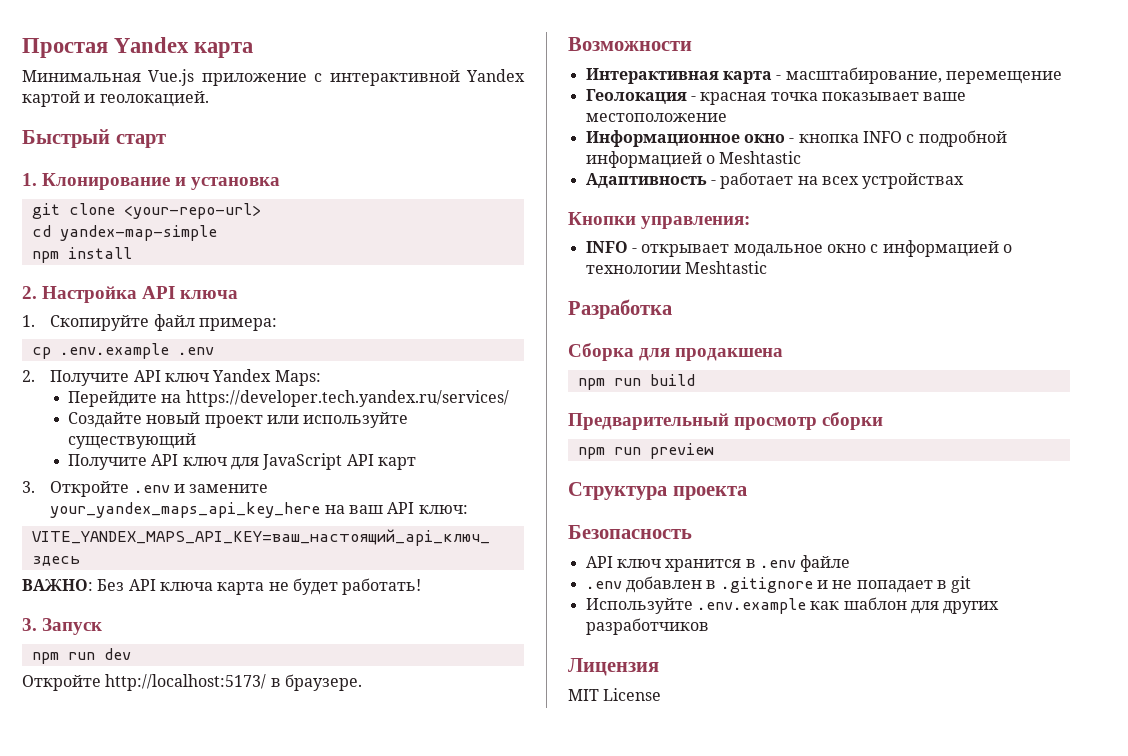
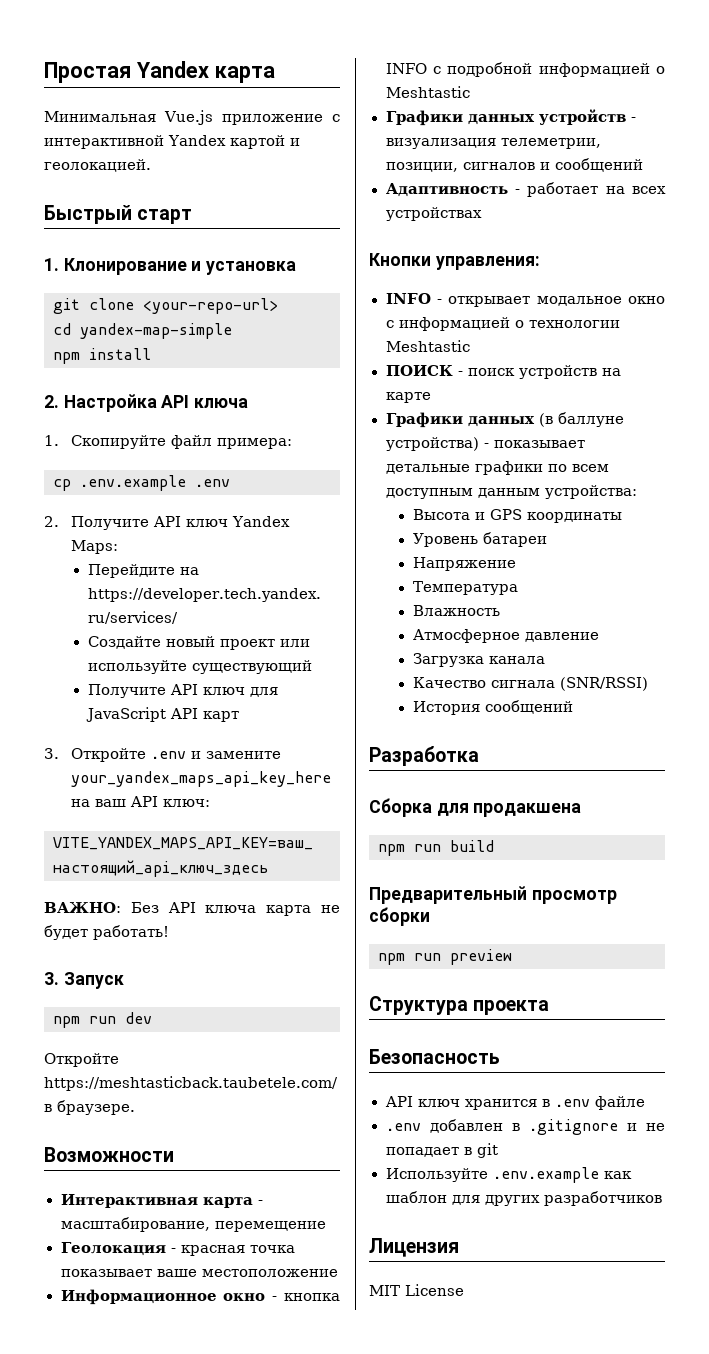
- Откройте http://localhost:5173/ в браузере.
+ Откройте https://meshtasticback.taubetele.com/ в браузере.
+ Графики данных устройств - визуализация телеметрии, позиции, сигналов и сообщений
+ ПОИСК - поиск устройств на карте
+ Графики данных (в баллуне устройства) - показывает детальные графики по всем доступным данным устройства:
+ Высота и GPS координаты
+ Уровень батареи
+ Напряжение
+ Температура
+ Влажность
+ Атмосферное давление
+ Загрузка канала
+ Качество сигнала (SNR/RSSI)
+ История сообщений

